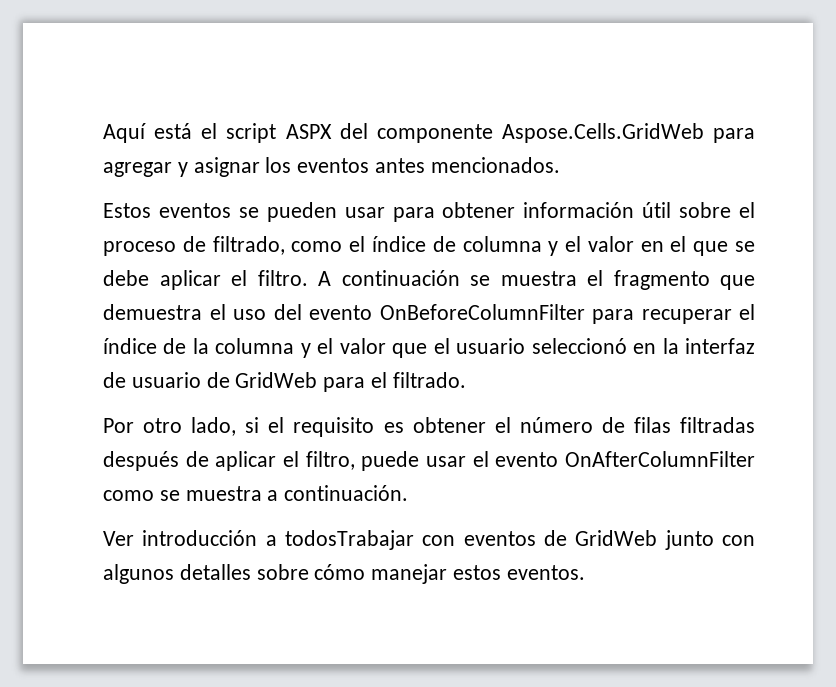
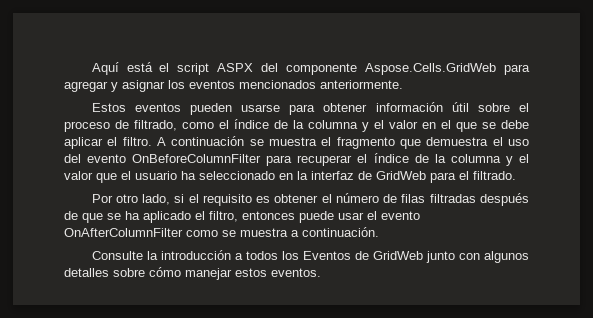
- Aquí está el script ASPX del componente Aspose.Cells.GridWeb para agregar y asignar los eventos antes mencionados.
+ Aquí está el script ASPX del componente Aspose.Cells.GridWeb para agregar y asignar los eventos mencionados anteriormente.
- Estos eventos se pueden usar para obtener información útil sobre el proceso de filtrado, como el índice de columna y el valor en el que se debe aplicar el filtro.
+ Estos eventos pueden usarse para obtener información útil sobre el proceso de filtrado, como el índice de la columna y el valor en el que se debe aplicar el filtro.
- A continuación se muestra el fragmento que demuestra el uso del evento OnBeforeColumnFilter para recuperar el índice de la columna y el valor que el usuario seleccionó en la interfaz de usuario de GridWeb para el filtrado.
+ A continuación se muestra el fragmento que demuestra el uso del evento OnBeforeColumnFilter para recuperar el índice de la columna y el valor que el usuario ha seleccionado en la interfaz de GridWeb para el filtrado.
- Por otro lado, si el requisito es obtener el número de filas filtradas después de aplicar el filtro, puede usar el evento OnAfterColumnFilter como se muestra a continuación.
+ Por otro lado, si el requisito es obtener el número de filas filtradas después de que se ha aplicado el filtro, entonces puede usar el evento OnAfterColumnFilter como se muestra a continuación.
- Ver introducción a todosTrabajar con eventos de GridWeb junto con algunos detalles sobre cómo manejar estos eventos.
+ Consulte la introducción a todos los Eventos de GridWeb junto con algunos detalles sobre cómo manejar estos eventos.

